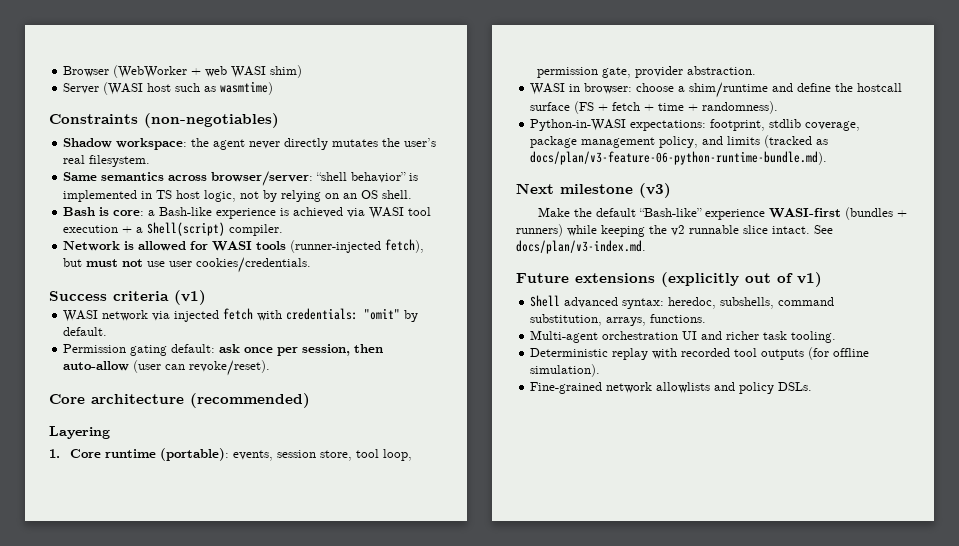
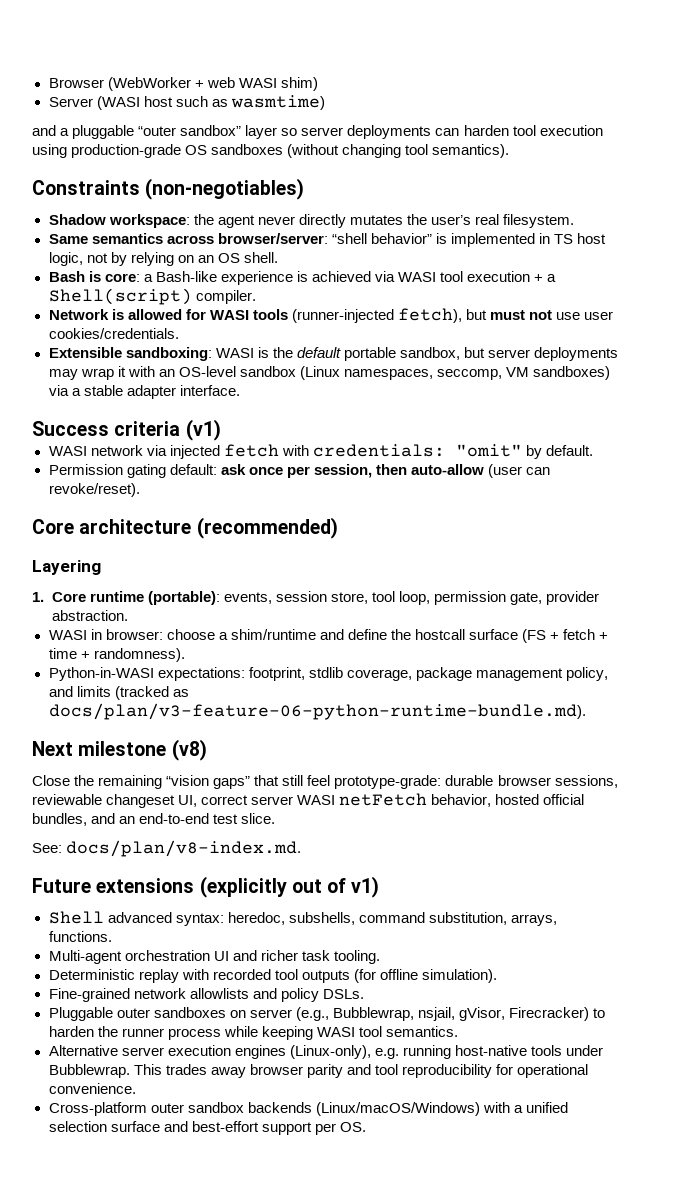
+ and a pluggable “outer sandbox” layer so server deployments can harden tool execution using production-grade OS sandboxes (without changing tool semantics).
+ Extensible sandboxing: WASI is the default portable sandbox, but server deployments may wrap it with an OS-level sandbox (Linux namespaces, seccomp, VM sandboxes) via a stable adapter interface.
- Next milestone (v3)
- Make the default “Bash-like” experience WASI-first (bundles + runners) while keeping the v2 runnable slice intact. See docs/plan/v3-index.md.
+ Next milestone (v8)
+ Close the remaining “vision gaps” that still feel prototype-grade: durable browser sessions, reviewable changeset UI, correct server WASI netFetch behavior, hosted official bundles, and an end-to-end test slice.
+ See: docs/plan/v8-index.md.
+ Pluggable outer sandboxes on server (e.g., Bubblewrap, nsjail, gVisor, Firecracker) to harden the runner process while keeping WASI tool semantics.
+ Alternative server execution engines (Linux-only), e.g. running host-native tools under Bubblewrap. This trades away browser parity and tool reproducibility for operational convenience.
+ Cross-platform outer sandbox backends (Linux/macOS/Windows) with a unified selection surface and best-effort support per OS.

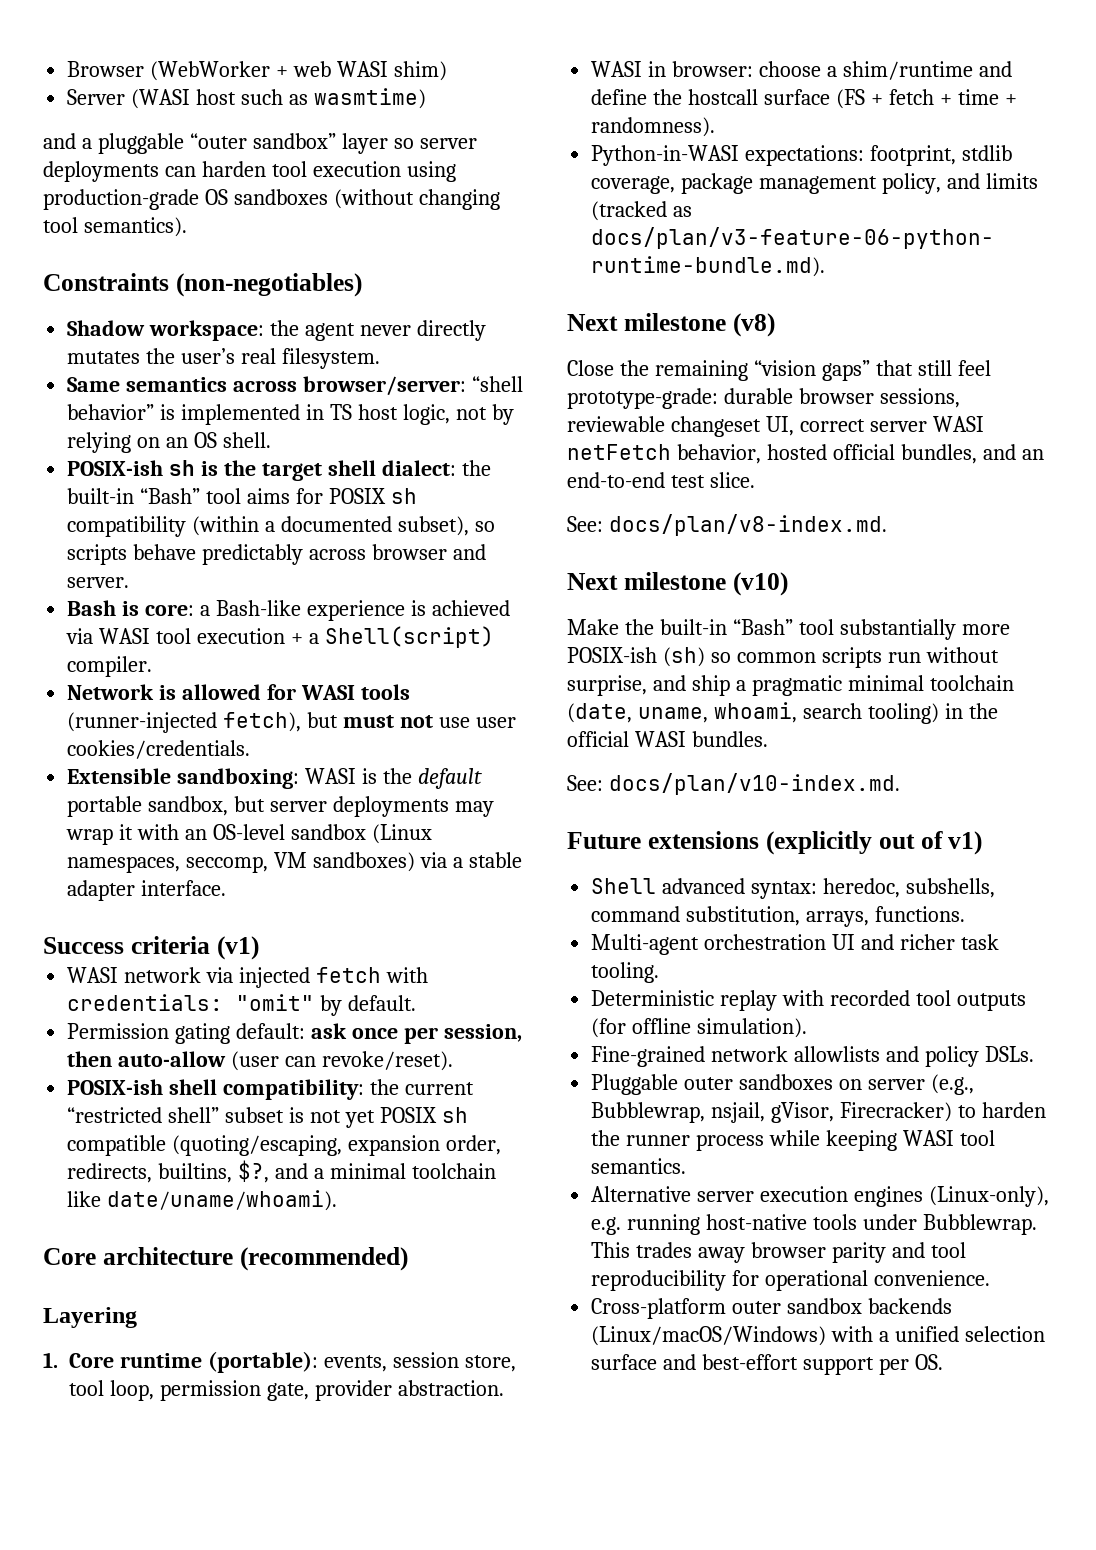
+ POSIX-ish sh is the target shell dialect: the built-in “Bash” tool aims for POSIX sh compatibility (within a documented subset), so scripts behave predictably across browser and server.
+ POSIX-ish shell compatibility: the current “restricted shell” subset is not yet POSIX sh compatible (quoting/escaping, expansion order, redirects, builtins, $?, and a minimal toolchain like date/uname/whoami).
+ Next milestone (v10)
+ Make the built-in “Bash” tool substantially more POSIX-ish (sh) so common scripts run without surprise, and ship a pragmatic minimal toolchain (date, uname, whoami, search tooling) in the official WASI bundles.
+ See: docs/plan/v10-index.md.

